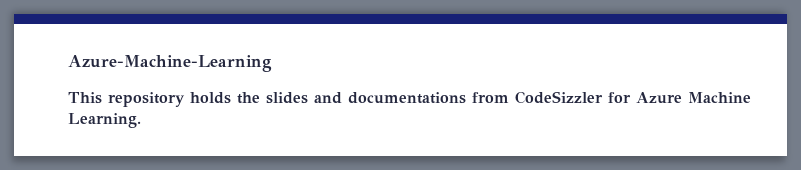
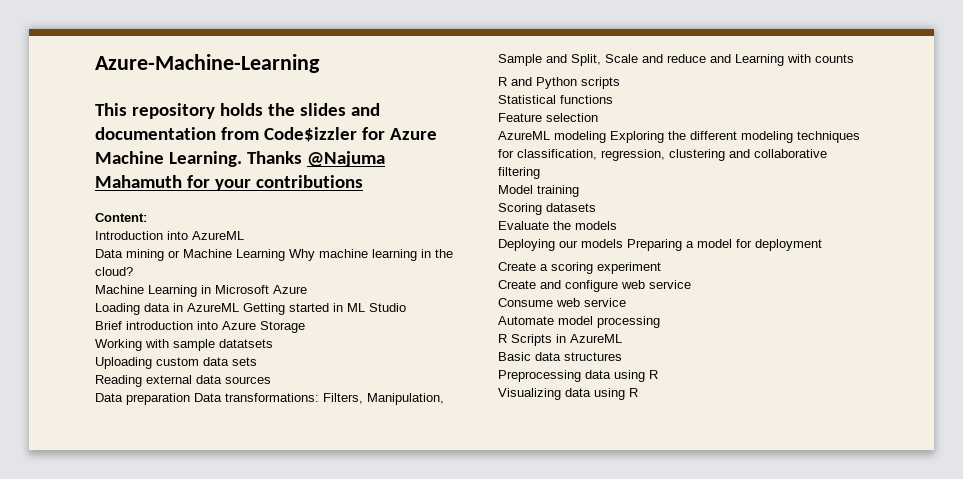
- This repository holds the slides and documentations from CodeSizzler for Azure Machine Learning.
+ This repository holds the slides and documentation from Code$izzler for Azure Machine Learning.
+ Thanks @Najuma Mahamuth for your contributions
+ Content:
+ Introduction into AzureML
+ Data mining or Machine Learning Why machine learning in the cloud?
+ Machine Learning in Microsoft Azure
+ Loading data in AzureML Getting started in ML Studio
+ Brief introduction into Azure Storage
+ Working with sample datatsets
+ Uploading custom data sets
+ Reading external data sources
+ Data preparation Data transformations: Filters, Manipulation, Sample and Split, Scale and reduce and Learning with counts
+ R and Python scripts
+ Statistical functions
+ Feature selection
+ AzureML modeling Exploring the different modeling techniques for classification, regression, clustering and collaborative filtering
+ Model training
+ Scoring datasets
+ Evaluate the models
+ Deploying our models Preparing a model for deployment
+ Create a scoring experiment
+ Create and configure web service
+ Consume web service
+ Automate model processing
+ R Scripts in AzureML
+ Basic data structures
+ Preprocessing data using R
+ Visualizing data using R

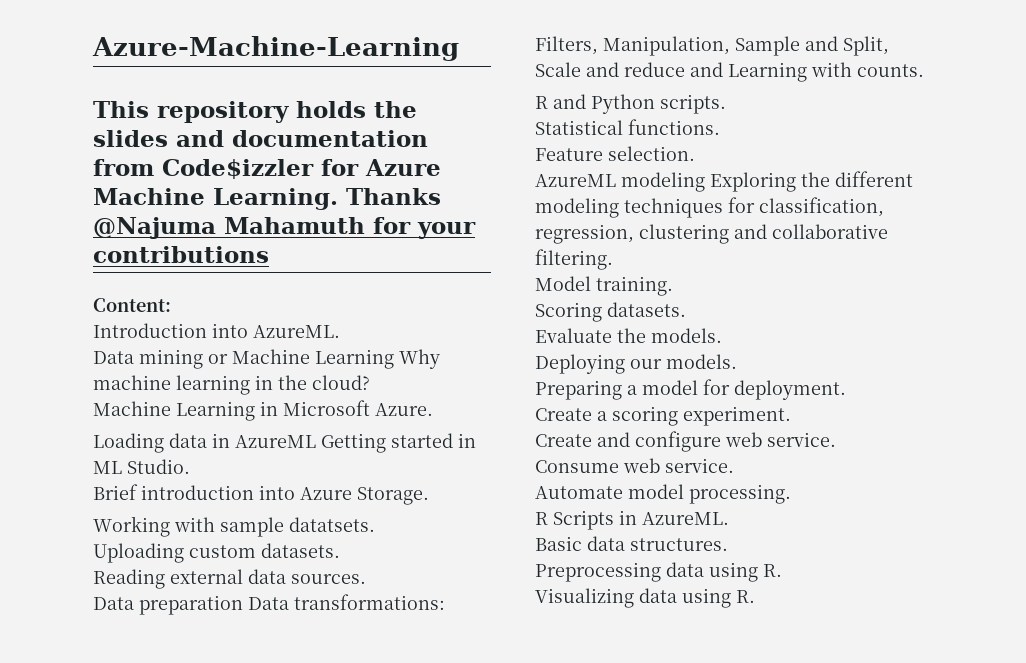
- Introduction into AzureML
+ Introduction into AzureML.
- Machine Learning in Microsoft Azure
+ Machine Learning in Microsoft Azure.
- Loading data in AzureML Getting started in ML Studio
+ Loading data in AzureML Getting started in ML Studio.
- Brief introduction into Azure Storage
+ Brief introduction into Azure Storage.
- Working with sample datatsets
+ Working with sample datatsets.
- Uploading custom data sets
+ Uploading custom datasets.
- Reading external data sources
+ Reading external data sources.
- Data preparation Data transformations: Filters, Manipulation, Sample and Split, Scale and reduce and Learning with counts
+ Data preparation Data transformations: Filters, Manipulation, Sample and Split, Scale and reduce and Learning with counts.
- R and Python scripts
+ R and Python scripts.
- Statistical functions
+ Statistical functions.
- Feature selection
+ Feature selection.
- AzureML modeling Exploring the different modeling techniques for classification, regression, clustering and collaborative filtering
+ AzureML modeling Exploring the different modeling techniques for classification, regression, clustering and collaborative filtering.
- Model training
+ Model training.
- Scoring datasets
+ Scoring datasets.
- Evaluate the models
+ Evaluate the models.
- Deploying our models Preparing a model for deployment
+ Deploying our models.
+ Preparing a model for deployment.
- Create a scoring experiment
+ Create a scoring experiment.
- Create and configure web service
+ Create and configure web service.
- Consume web service
+ Consume web service.
- Automate model processing
+ Automate model processing.
- R Scripts in AzureML
+ R Scripts in AzureML.
- Basic data structures
+ Basic data structures.
- Preprocessing data using R
+ Preprocessing data using R.
- Visualizing data using R
+ Visualizing data using R.

